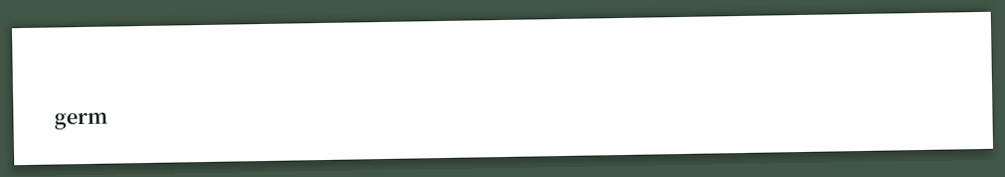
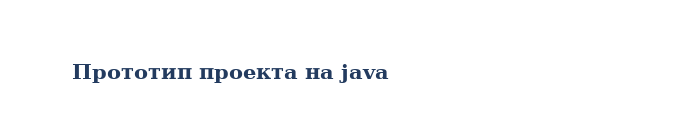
- germ
+ Прототип проекта на java

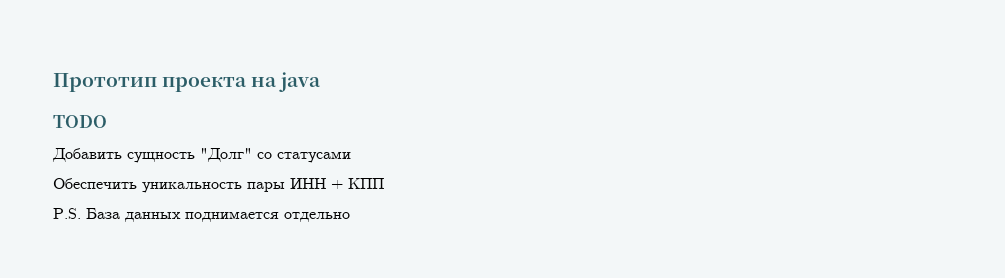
+ TODO
+ Добавить сущность "Долг" со статусами
+ Обеспечить уникальность пары ИНН + КПП
+ P.S. База данных поднимается отдельно

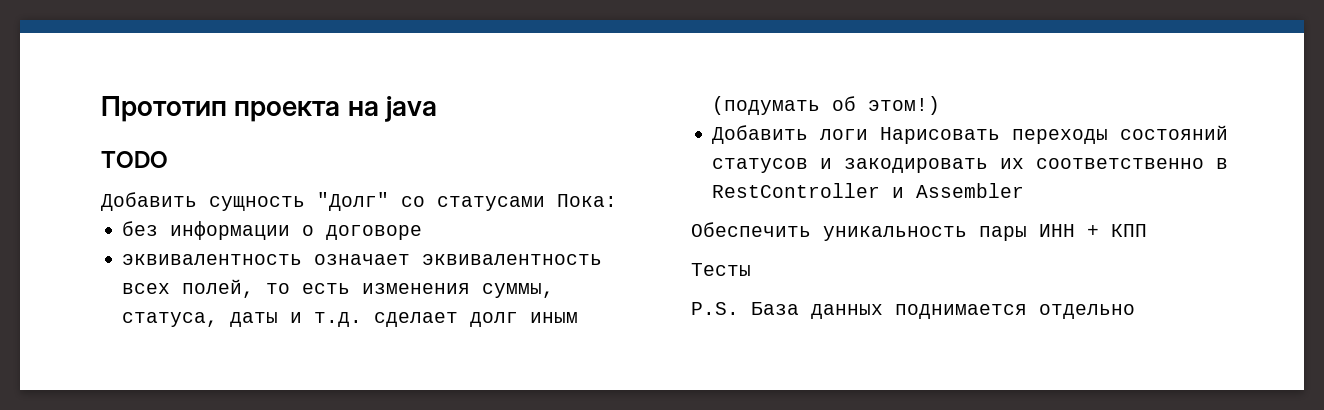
- Добавить сущность "Долг" со статусами
+ Добавить сущность "Долг" со статусами Пока:
+ без информации о договоре
+ эквивалентность означает эквивалентность всех полей, то есть изменения суммы, статуса, даты и т.д. сделает долг иным (подумать об этом!)
+ Добавить логи Нарисовать переходы состояний статусов и закодировать их соответственно в RestController и Assembler
+ Тесты

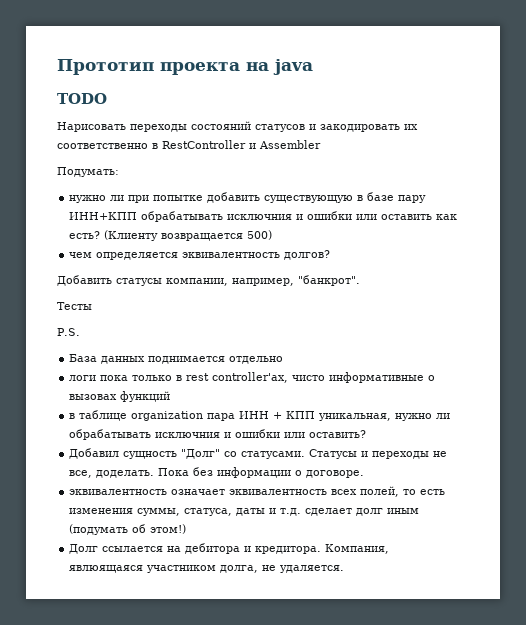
- Добавить сущность "Долг" со статусами Пока:
- без информации о договоре
+ Нарисовать переходы состояний статусов и закодировать их соответственно в RestController и Assembler
+ Подумать:
+ нужно ли при попытке добавить существующую в базе пару ИНН+КПП обрабатывать исключния и ошибки или оставить как есть? (Клиенту возвращается 500)
+ чем определяется эквивалентность долгов?
+ Добавить статусы компании, например, "банкрот".
+ Тесты
+ P.S.
+ База данных поднимается отдельно
+ логи пока только в rest controller'ах, чисто информативные о вызовах функций
+ в таблице organization пара ИНН + КПП уникальная, нужно ли обрабатывать исключния и ошибки или оставить?
+ Добавил сущность "Долг" со статусами. Статусы и переходы не все, доделать. Пока без информации о договоре.
- Добавить логи Нарисовать переходы состояний статусов и закодировать их соответственно в RestController и Assembler
- Обеспечить уникальность пары ИНН + КПП
- Тесты
- P.S. База данных поднимается отдельно
+ Долг ссылается на дебитора и кредитора. Компания, явлюящаяся участником долга, не удаляется.

